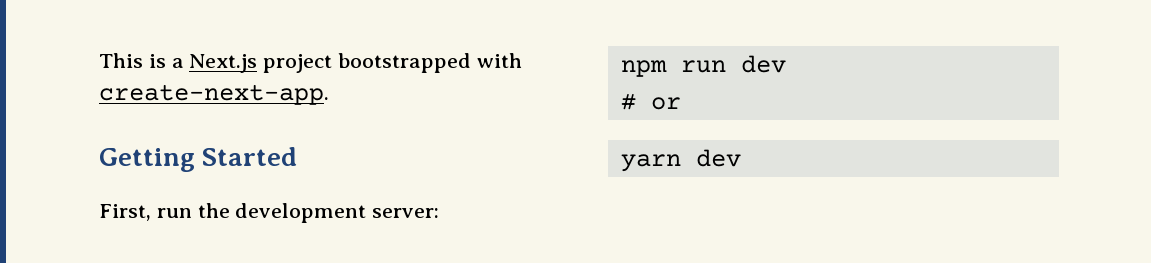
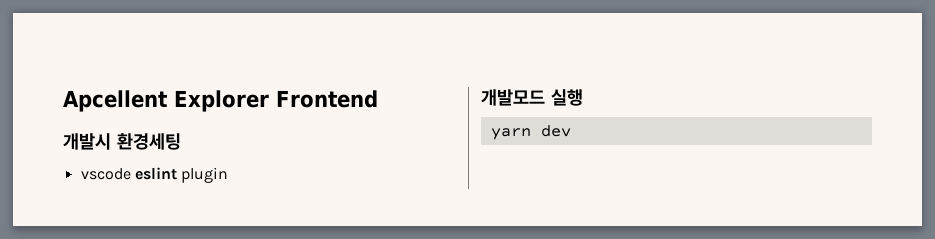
- This is a Next.js project bootstrapped with create-next-app.
- Getting Started
- First, run the development server:
- npm run dev
- # or
+ Apcellent Explorer Frontend
+ 개발시 환경세팅
+ vscode eslint plugin
+ 개발모드 실행

